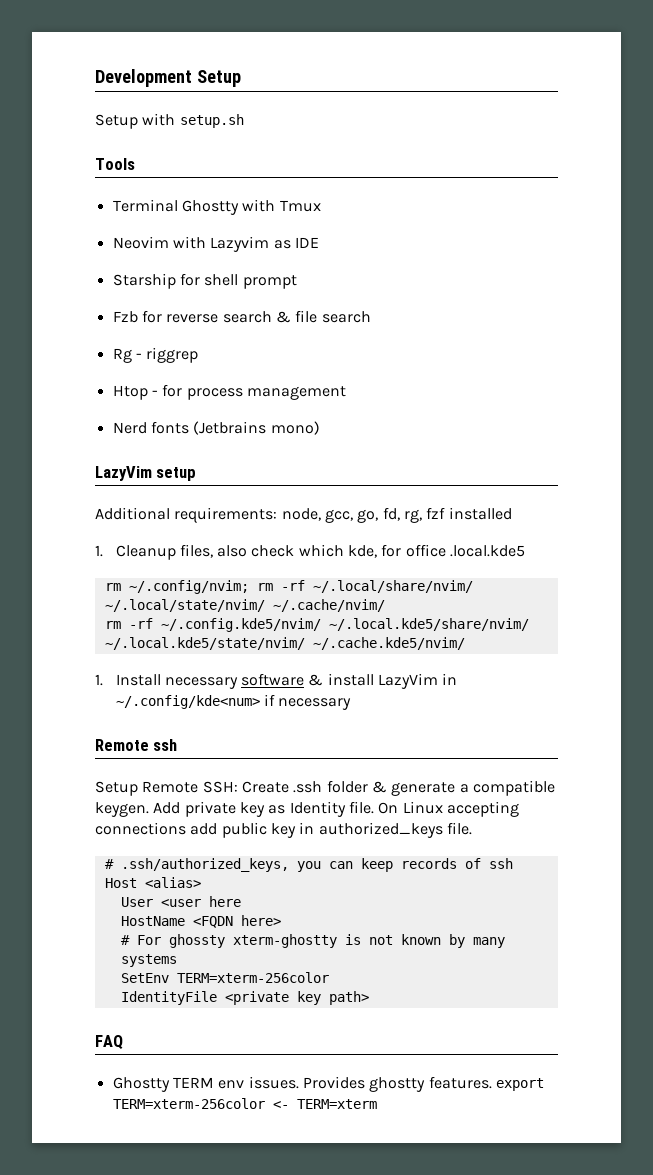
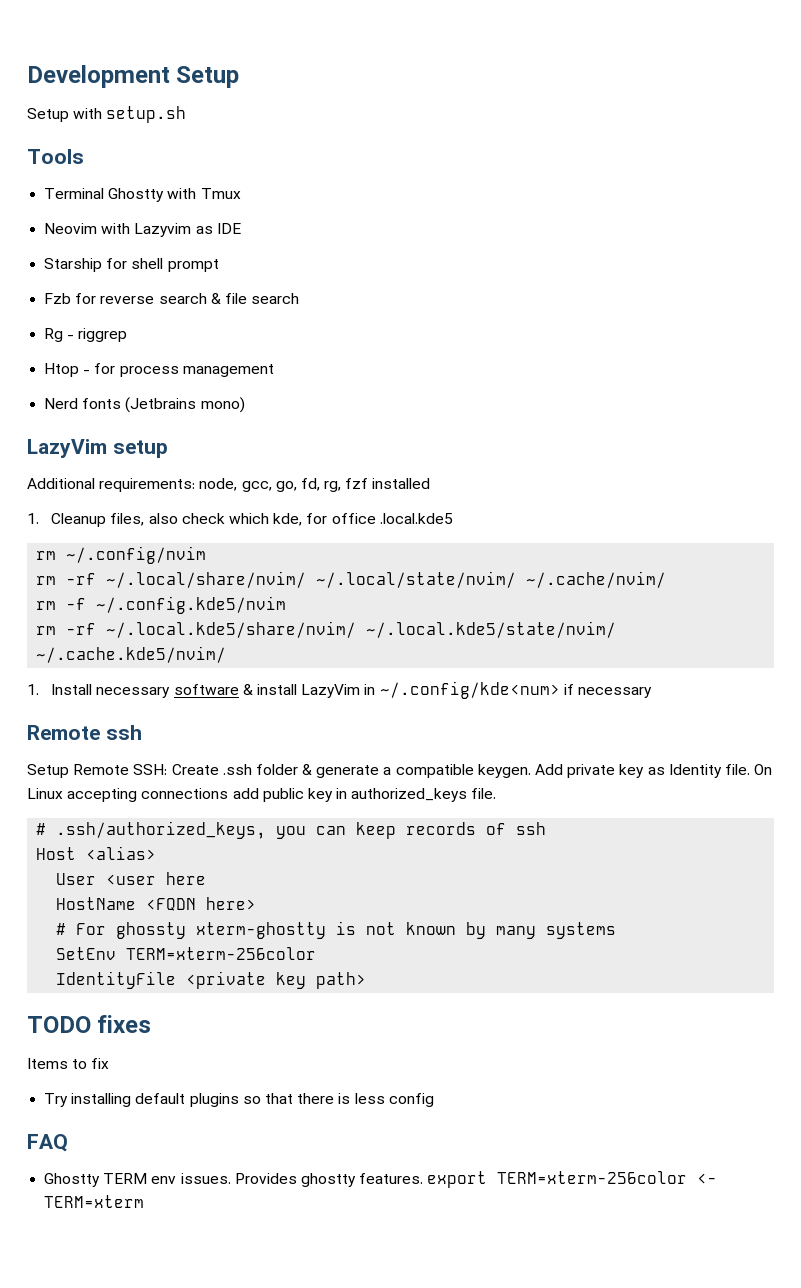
- rm ~/.config/nvim; rm -rf ~/.local/share/nvim/ ~/.local/state/nvim/ ~/.cache/nvim/
+ rm ~/.config/nvim
+ rm -rf ~/.local/share/nvim/ ~/.local/state/nvim/ ~/.cache/nvim/
- rm -rf ~/.config.kde5/nvim/ ~/.local.kde5/share/nvim/ ~/.local.kde5/state/nvim/ ~/.cache.kde5/nvim/
+ rm -f ~/.config.kde5/nvim
+ rm -rf ~/.local.kde5/share/nvim/ ~/.local.kde5/state/nvim/ ~/.cache.kde5/nvim/
+ TODO fixes
+ Items to fix
+ Try installing default plugins so that there is less config

